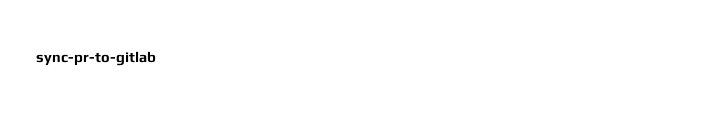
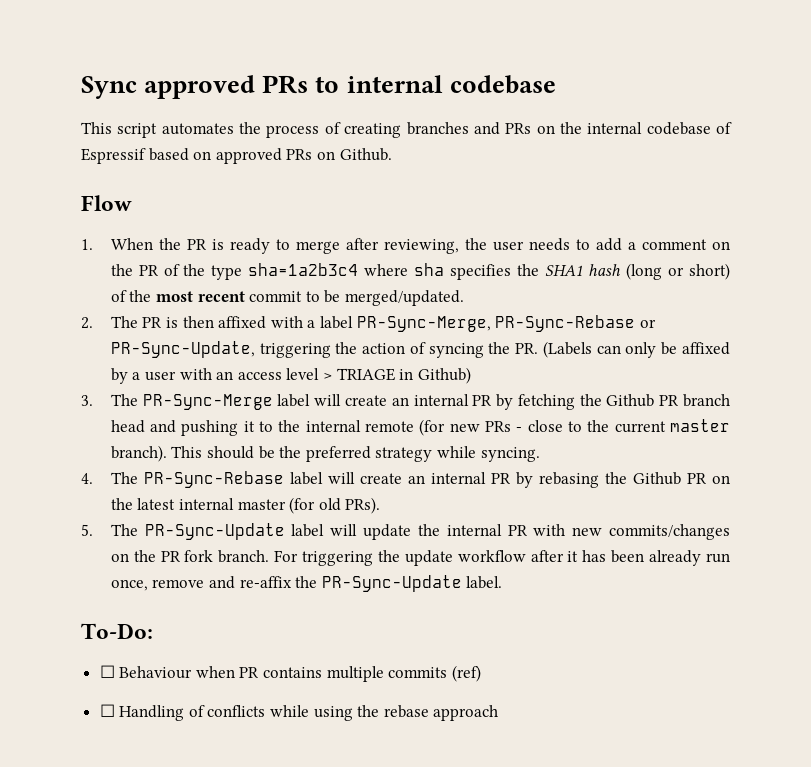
- sync-pr-to-gitlab
+ Sync approved PRs to internal codebase
+ This script automates the process of creating branches and PRs on the internal codebase of Espressif based on approved PRs on Github.
+ Flow
+ 1. When the PR is ready to merge after reviewing, the user needs to add a comment on the PR of the type sha=1a2b3c4 where sha specifies the SHA1 hash (long or short) of the most recent commit to be merged/updated.
+ 2. The PR is then affixed with a label PR-Sync-Merge, PR-Sync-Rebase or PR-Sync-Update, triggering the action of syncing the PR. (Labels can only be affixed by a user with an access level > TRIAGE in Github)
+ 3. The PR-Sync-Merge label will create an internal PR by fetching the Github PR branch head and pushing it to the internal remote (for new PRs - close to the current master branch). This should be the preferred strategy while syncing.
+ 4. The PR-Sync-Rebase label will create an internal PR by rebasing the Github PR on the latest internal master (for old PRs).
+ 5. The PR-Sync-Update label will update the internal PR with new commits/changes on the PR fork branch. For triggering the update workflow after it has been already run once, remove and re-affix the PR-Sync-Update label.
+ To-Do:
+ ☐ Behaviour when PR contains multiple commits (ref)
+ ☐ Handling of conflicts while using the rebase approach

